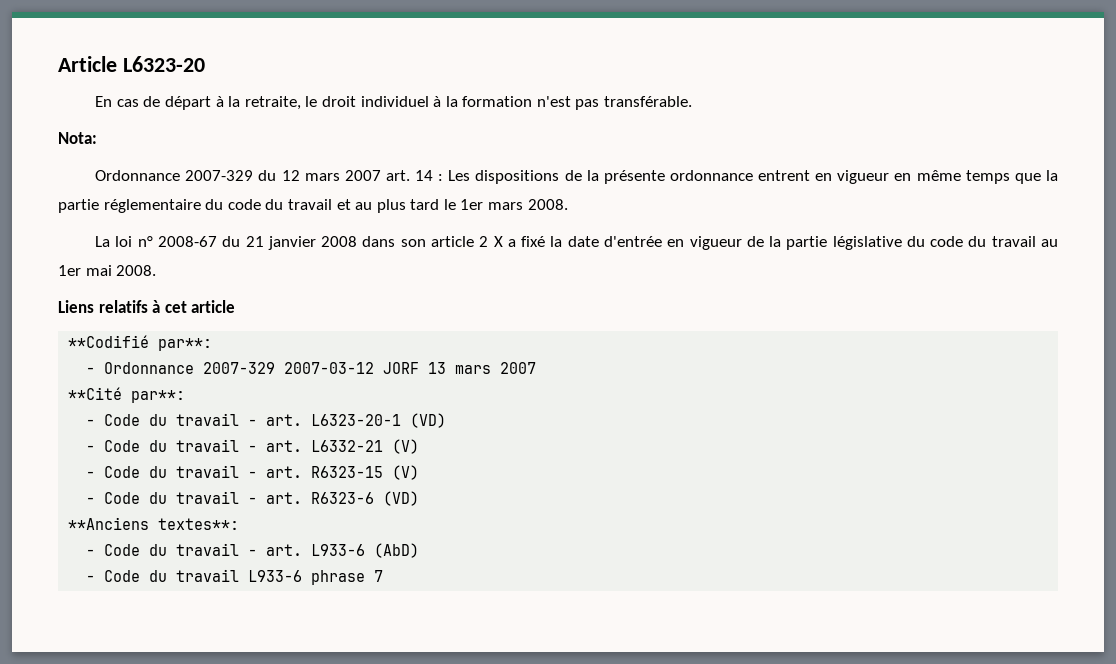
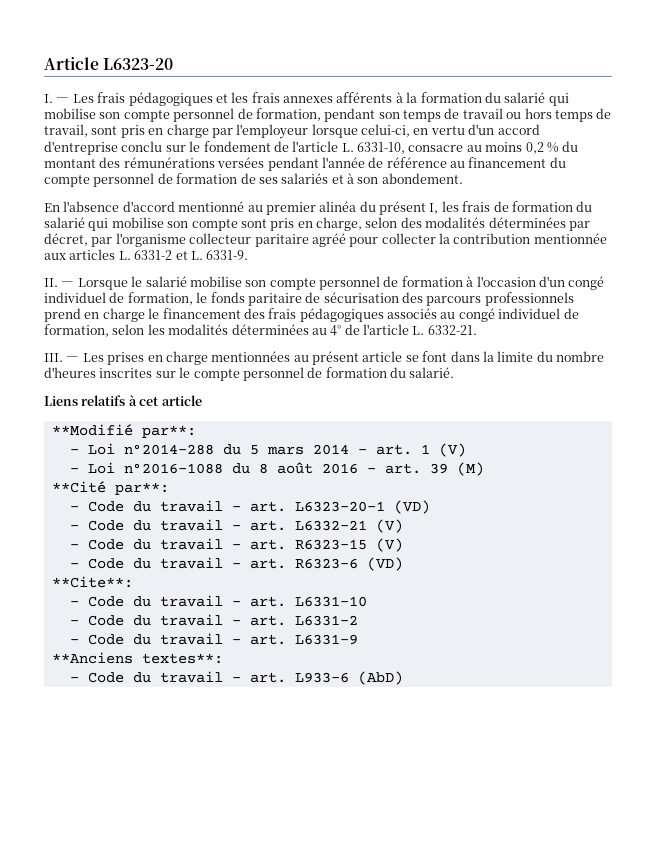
- En cas de départ à la retraite, le droit individuel à la formation n'est pas transférable.
- Nota:
- Ordonnance 2007-329 du 12 mars 2007 art. 14 : Les dispositions de la présente ordonnance entrent en vigueur en même temps que la partie réglementaire du code du travail et au plus tard le 1er mars 2008.
- La loi n° 2008-67 du 21 janvier 2008 dans son article 2 X a fixé la date d'entrée en vigueur de la partie législative du code du travail au 1er mai 2008.
+ I. ― Les frais pédagogiques et les frais annexes afférents à la formation du salarié qui mobilise son compte personnel de formation, pendant son temps de travail ou hors temps de travail, sont pris en charge par l'employeur lorsque celui-ci, en vertu d'un accord d'entreprise conclu sur le fondement de l'article L. 6331-10, consacre au moins 0,2 % du montant des rémunérations versées pendant l'année de référence au financement du compte personnel de formation de ses salariés et à son abondement.
+ En l'absence d'accord mentionné au premier alinéa du présent I, les frais de formation du salarié qui mobilise son compte sont pris en charge, selon des modalités déterminées par décret, par l'organisme collecteur paritaire agréé pour collecter la contribution mentionnée aux articles L. 6331-2 et L. 6331-9.
+ II. ― Lorsque le salarié mobilise son compte personnel de formation à l'occasion d'un congé individuel de formation, le fonds paritaire de sécurisation des parcours professionnels prend en charge le financement des frais pédagogiques associés au congé individuel de formation, selon les modalités déterminées au 4° de l'article L. 6332-21.
+ III. ― Les prises en charge mentionnées au présent article se font dans la limite du nombre d'heures inscrites sur le compte personnel de formation du salarié.
- **Codifié par**:
- - Ordonnance 2007-329 2007-03-12 JORF 13 mars 2007
+ **Modifié par**:
+ - Loi n°2014-288 du 5 mars 2014 - art. 1 (V)
+ - Loi n°2016-1088 du 8 août 2016 - art. 39 (M)
+ **Cite**:
+ - Code du travail - art. L6331-10
+ - Code du travail - art. L6331-2
+ - Code du travail - art. L6331-9
- - Code du travail L933-6 phrase 7

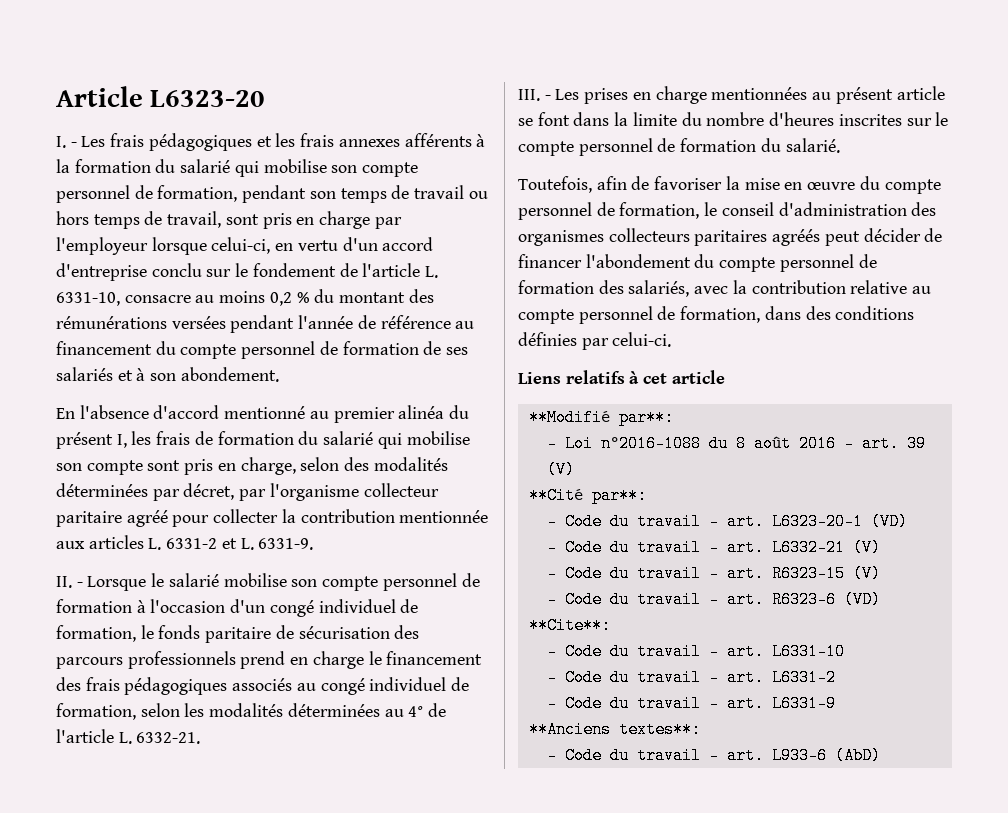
- I. ― Les frais pédagogiques et les frais annexes afférents à la formation du salarié qui mobilise son compte personnel de formation, pendant son temps de travail ou hors temps de travail, sont pris en charge par l'employeur lorsque celui-ci, en vertu d'un accord d'entreprise conclu sur le fondement de l'article L. 6331-10, consacre au moins 0,2 % du montant des rémunérations versées pendant l'année de référence au financement du compte personnel de formation de ses salariés et à son abondement.
+ I. - Les frais pédagogiques et les frais annexes afférents à la formation du salarié qui mobilise son compte personnel de formation, pendant son temps de travail ou hors temps de travail, sont pris en charge par l'employeur lorsque celui-ci, en vertu d'un accord d'entreprise conclu sur le fondement de l'article L. 6331-10, consacre au moins 0,2 % du montant des rémunérations versées pendant l'année de référence au financement du compte personnel de formation de ses salariés et à son abondement.
- II. ― Lorsque le salarié mobilise son compte personnel de formation à l'occasion d'un congé individuel de formation, le fonds paritaire de sécurisation des parcours professionnels prend en charge le financement des frais pédagogiques associés au congé individuel de formation, selon les modalités déterminées au 4° de l'article L. 6332-21.
+ II. - Lorsque le salarié mobilise son compte personnel de formation à l'occasion d'un congé individuel de formation, le fonds paritaire de sécurisation des parcours professionnels prend en charge le financement des frais pédagogiques associés au congé individuel de formation, selon les modalités déterminées au 4° de l'article L. 6332-21.
- III. ― Les prises en charge mentionnées au présent article se font dans la limite du nombre d'heures inscrites sur le compte personnel de formation du salarié.
+ III. - Les prises en charge mentionnées au présent article se font dans la limite du nombre d'heures inscrites sur le compte personnel de formation du salarié.
+ Toutefois, afin de favoriser la mise en œuvre du compte personnel de formation, le conseil d'administration des organismes collecteurs paritaires agréés peut décider de financer l'abondement du compte personnel de formation des salariés, avec la contribution relative au compte personnel de formation, dans des conditions définies par celui-ci.
- - Loi n°2014-288 du 5 mars 2014 - art. 1 (V)
- - Loi n°2016-1088 du 8 août 2016 - art. 39 (M)
+ - Loi n°2016-1088 du 8 août 2016 - art. 39 (V)

